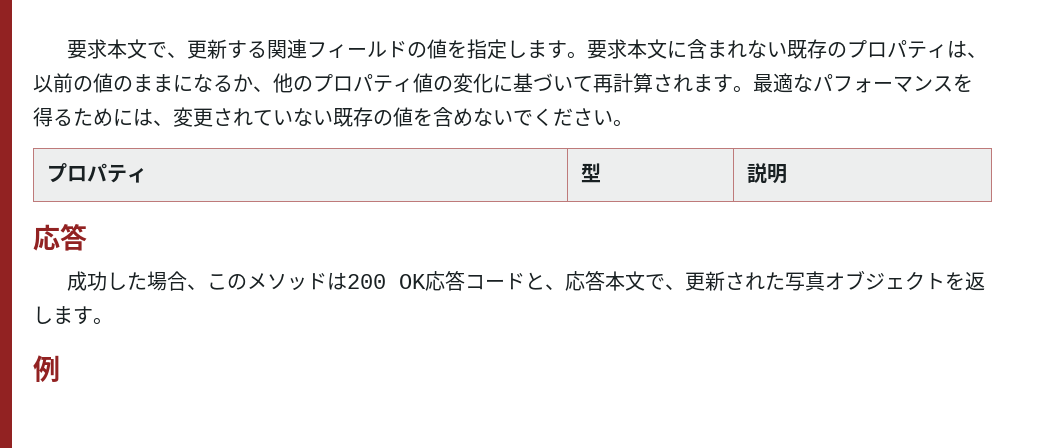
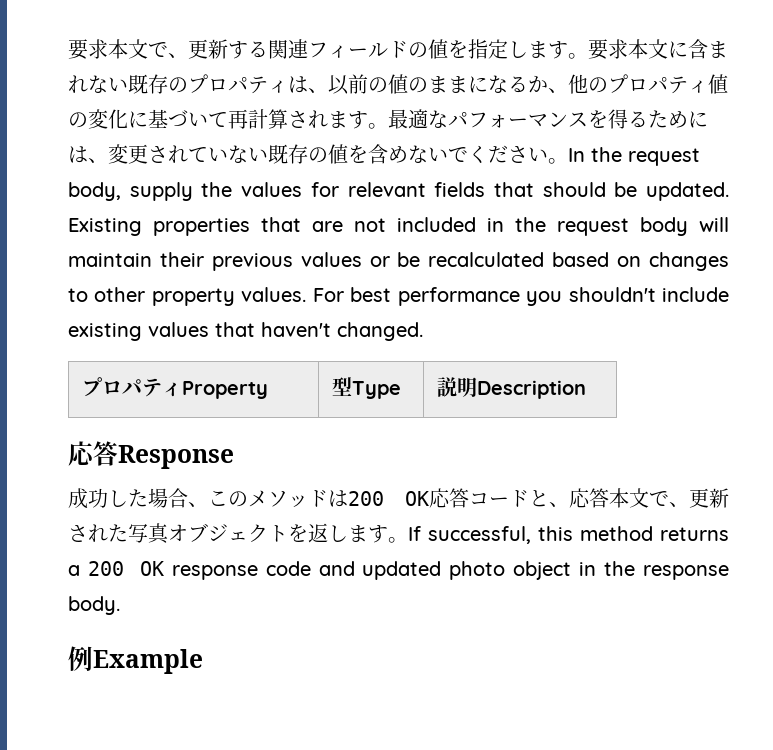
- 最適なパフォーマンスを得るためには、変更されていない既存の値を含めないでください。
- プロパティ | 型 | 説明
- 応答
+ 最適なパフォーマンスを得るためには、変更されていない既存の値を含めないでください。In the request body, supply the values for relevant fields that should be updated. Existing properties that are not included in the request body will maintain their previous values or be recalculated based on changes to other property values. For best performance you shouldn't include existing values that haven't changed.
+ プロパティProperty | 型Type | 説明Description
+ 応答Response
+ If successful, this method returns a 200 OK response code and updated photo object in the response body.
- 例
+ 例Example

